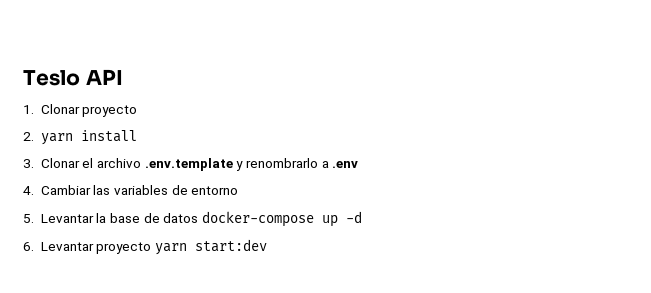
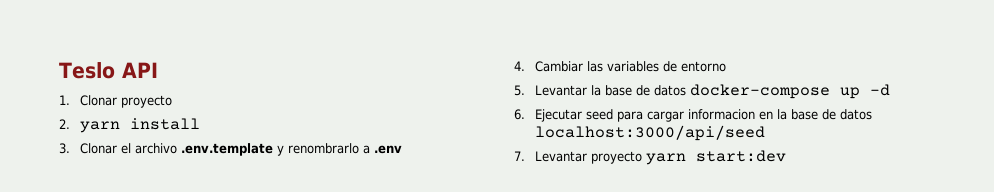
- 6. Levantar proyecto yarn start:dev
+ 6. Ejecutar seed para cargar informacion en la base de datos localhost:3000/api/seed
+ 7. Levantar proyecto yarn start:dev

